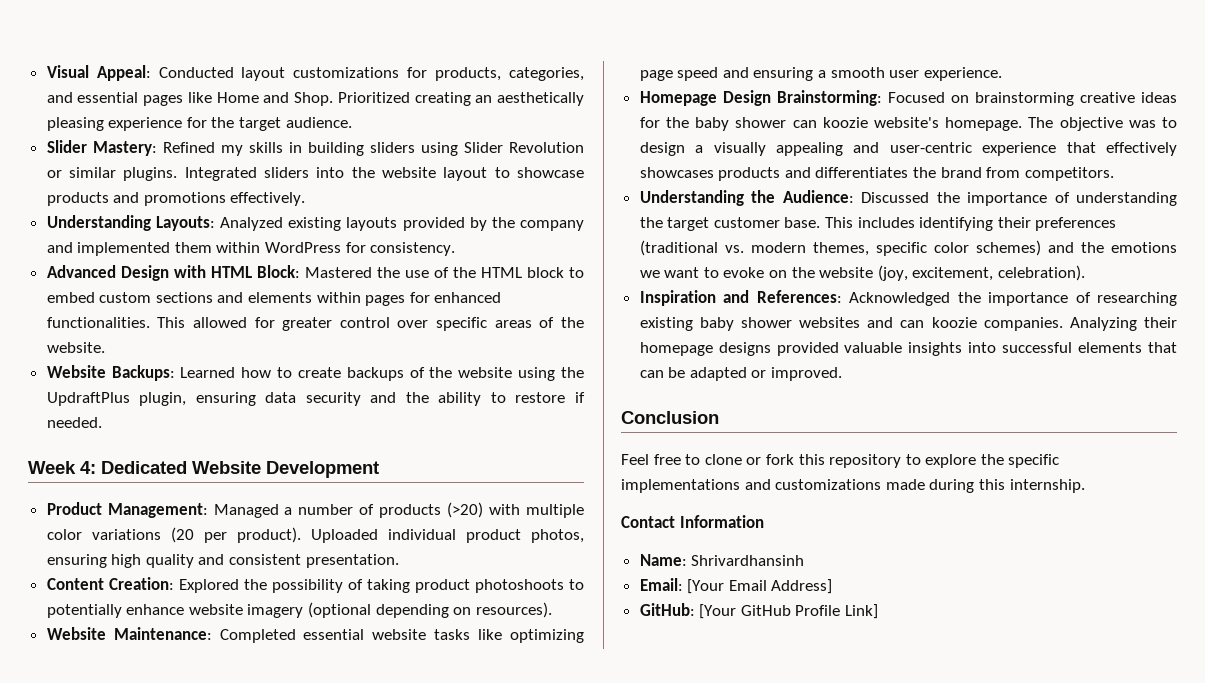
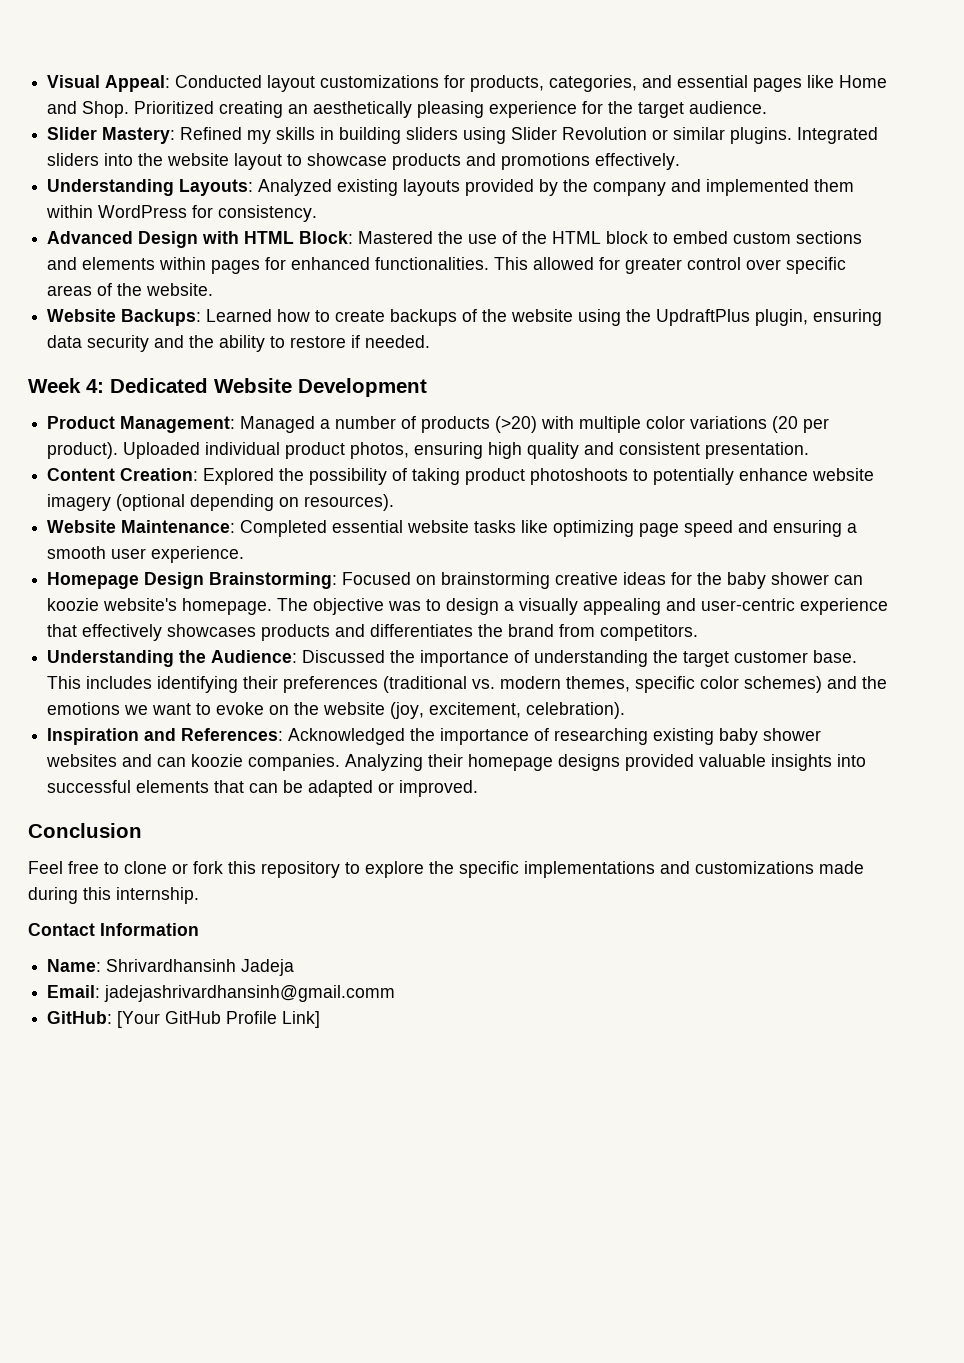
- Name: Shrivardhansinh
+ Name: Shrivardhansinh Jadeja
- Email: [Your Email Address]
+ Email: jadejashrivardhansinh@gmail.comm

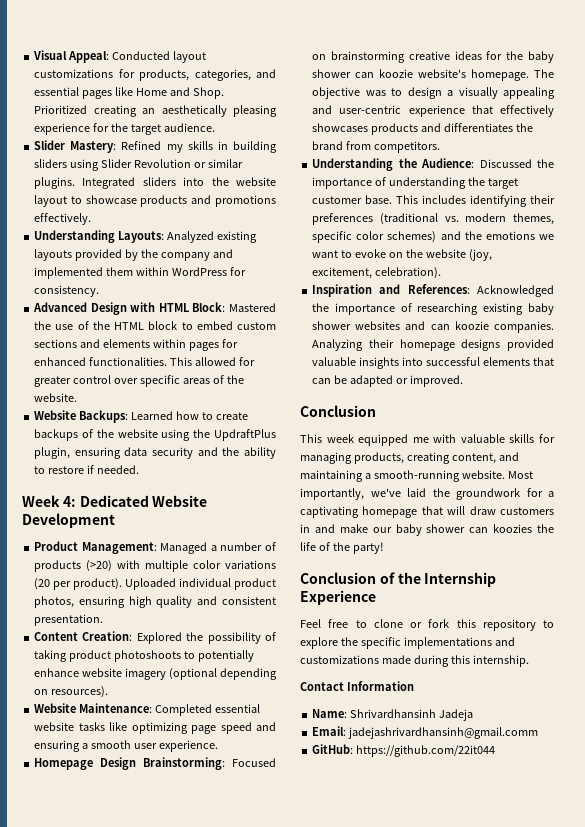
+ This week equipped me with valuable skills for managing products, creating content, and maintaining a smooth-running website. Most importantly, we've laid the groundwork for a captivating homepage that will draw customers in and make our baby shower can koozies the life of the party!
+ Conclusion of the Internship Experience
- GitHub: [Your GitHub Profile Link]
+ GitHub: https://github.com/22it044

